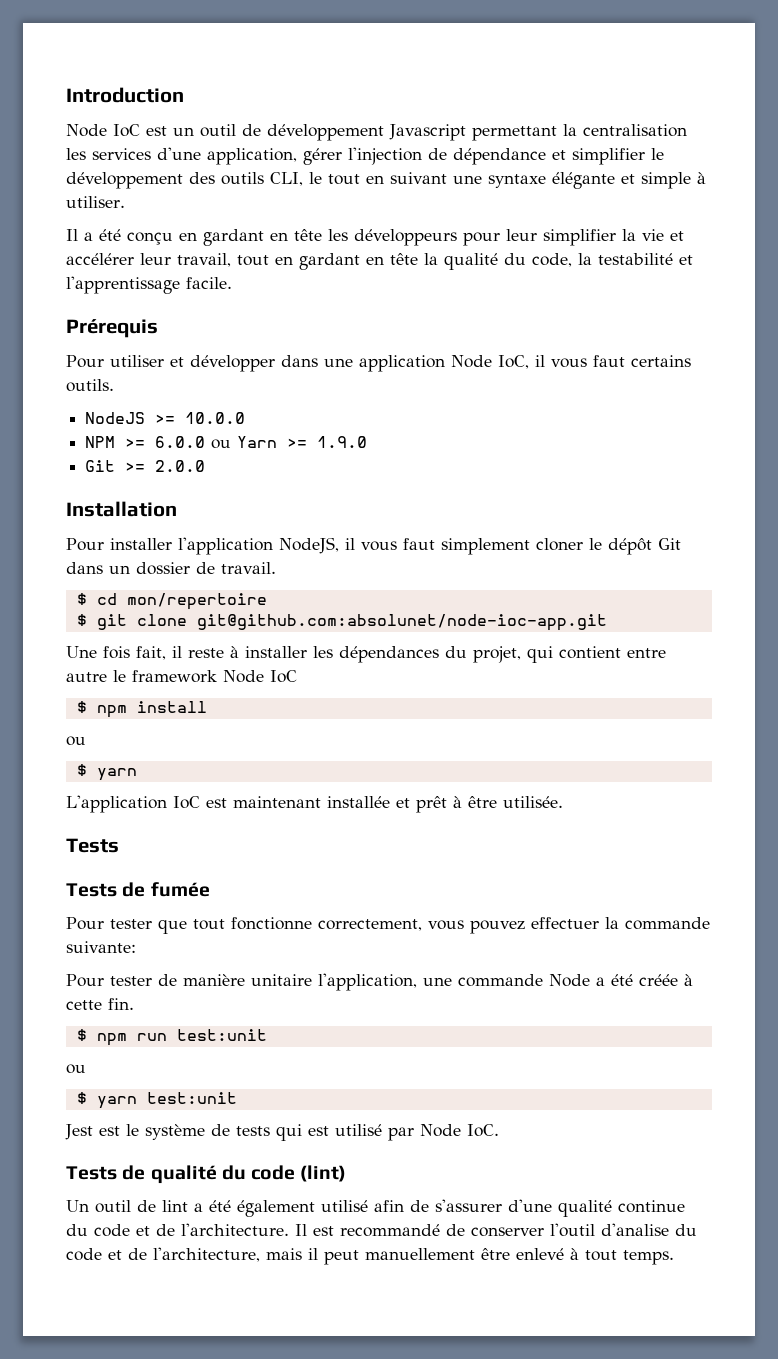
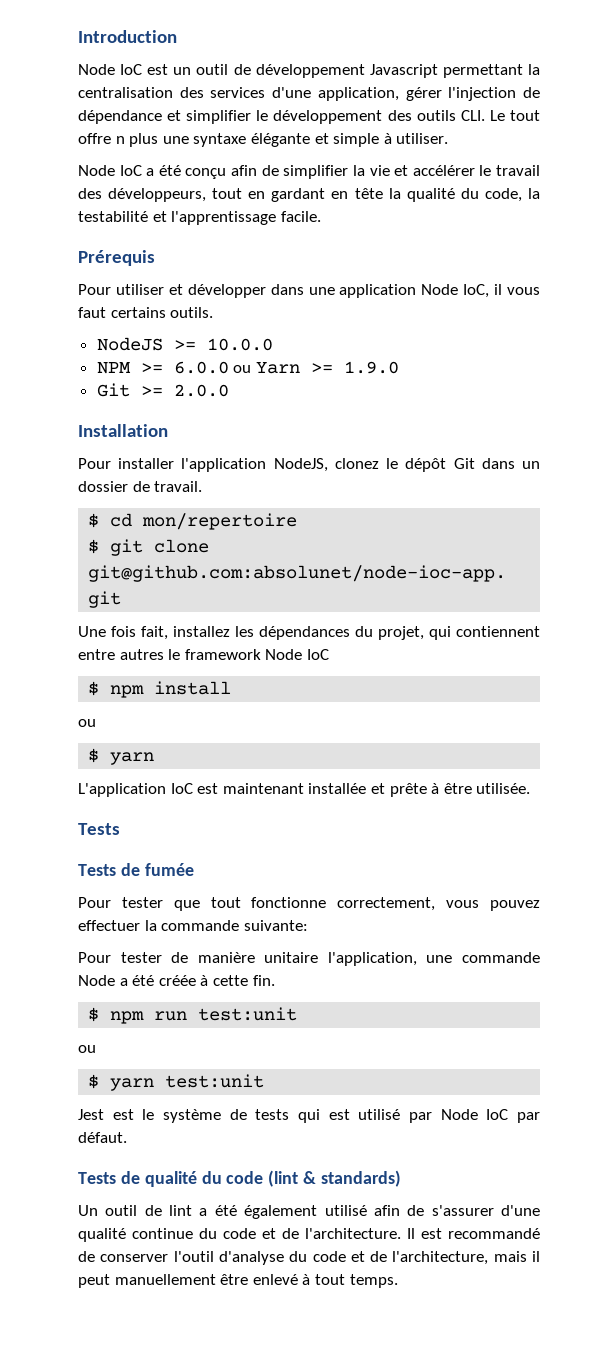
- Node IoC est un outil de développement Javascript permettant la centralisation les services d'une application, gérer l'injection de dépendance et simplifier le développement des outils CLI, le tout en suivant une syntaxe élégante et simple à utiliser.
+ Node IoC est un outil de développement Javascript permettant la centralisation des services d'une application, gérer l'injection de dépendance et simplifier le développement des outils CLI. Le tout offre n plus une syntaxe élégante et simple à utiliser.
- Il a été conçu en gardant en tête les développeurs pour leur simplifier la vie et accélérer leur travail, tout en gardant en tête la qualité du code, la testabilité et l'apprentissage facile.
+ Node IoC a été conçu afin de simplifier la vie et accélérer le travail des développeurs, tout en gardant en tête la qualité du code, la testabilité et l'apprentissage facile.
- Pour installer l'application NodeJS, il vous faut simplement cloner le dépôt Git dans un dossier de travail.
+ Pour installer l'application NodeJS, clonez le dépôt Git dans un dossier de travail.
- Une fois fait, il reste à installer les dépendances du projet, qui contient entre autre le framework Node IoC
+ Une fois fait, installez les dépendances du projet, qui contiennent entre autres le framework Node IoC
- L'application IoC est maintenant installée et prêt à être utilisée.
+ L'application IoC est maintenant installée et prête à être utilisée.
- Jest est le système de tests qui est utilisé par Node IoC.
+ Jest est le système de tests qui est utilisé par Node IoC par défaut.
- Tests de qualité du code (lint)
+ Tests de qualité du code (lint & standards)
- Il est recommandé de conserver l'outil d'analise du code et de l'architecture, mais il peut manuellement être enlevé à tout temps.
+ Il est recommandé de conserver l'outil d'analyse du code et de l'architecture, mais il peut manuellement être enlevé à tout temps.

